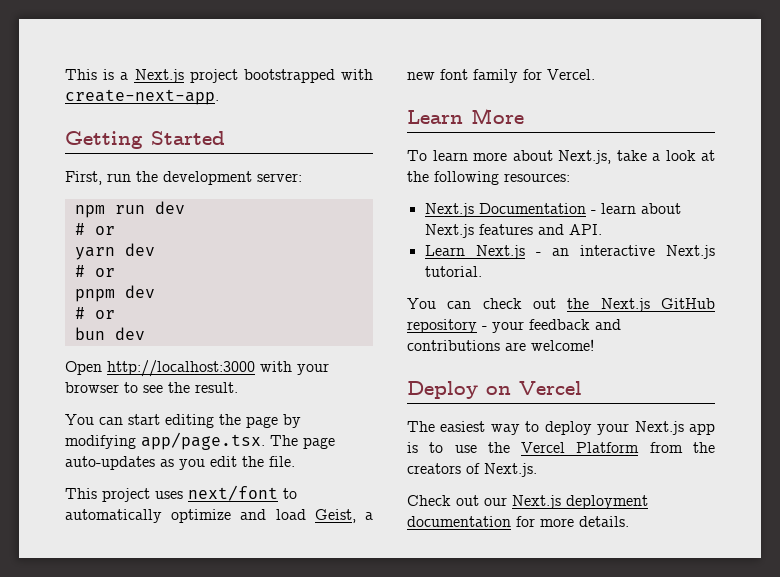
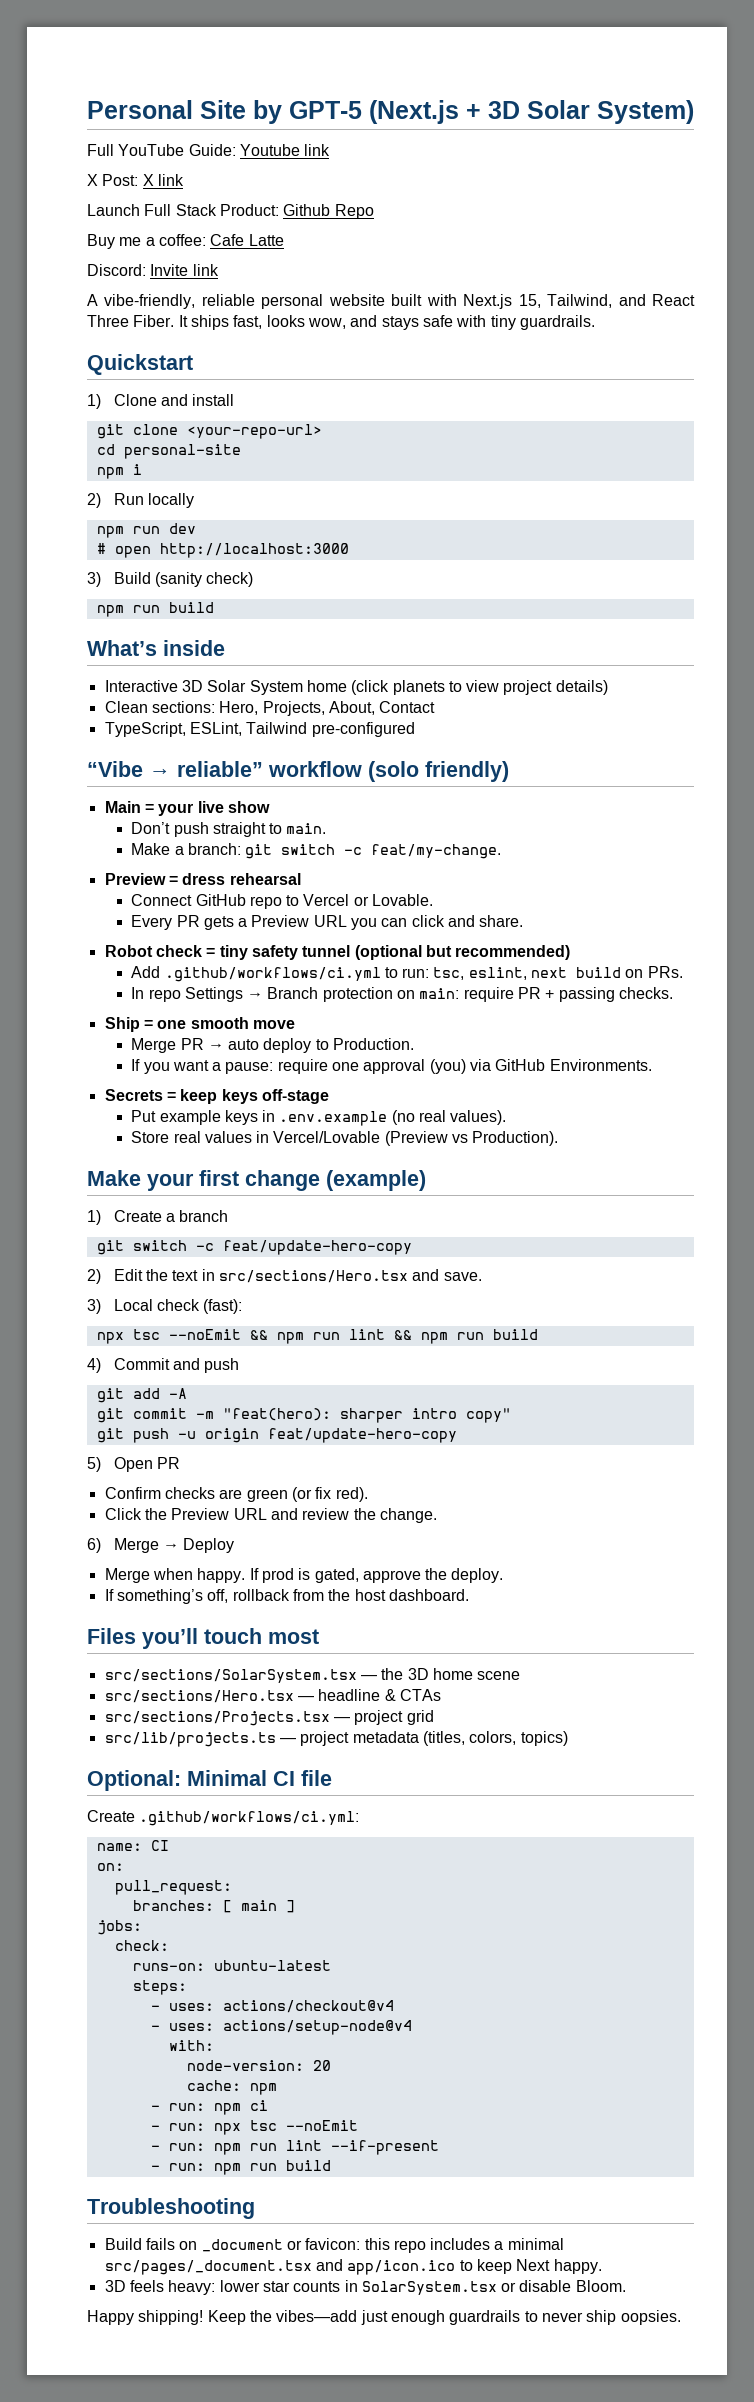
- This is a Next.js project bootstrapped with create-next-app.
- Getting Started
- First, run the development server:
+ Personal Site by GPT-5 (Next.js + 3D Solar System)
+ Full YouTube Guide: Youtube link
+ X Post: X link
+ Launch Full Stack Product: Github Repo
+ Buy me a coffee: Cafe Latte
+ Discord: Invite link
+ A vibe-friendly, reliable personal website built with Next.js 15, Tailwind, and React Three Fiber. It ships fast, looks wow, and stays safe with tiny guardrails.
+ Quickstart
+ 1) Clone and install
+ git clone <your-repo-url>
+ cd personal-site
+ npm i
+ 2) Run locally
  npm run dev
- # or
- yarn dev
- # or
- pnpm dev
- # or
- bun dev
- Open http://localhost:3000 with your browser to see the result.
- You can start editing the page by modifying app/page.tsx. The page auto-updates as you edit the file.
- This project uses next/font to automatically optimize and load Geist, a new font family for Vercel.
- Learn More
- To learn more about Next.js, take a look at the following resources:
- Next.js Documentation - learn about Next.js features and API.
- Learn Next.js - an interactive Next.js tutorial.
- You can check out the Next.js GitHub repository - your feedback and contributions are welcome!
- Deploy on Vercel
- The easiest way to deploy your Next.js app is to use the Vercel Platform from the creators of Next.js.
- Check out our Next.js deployment documentation for more details.
+ # open http://localhost:3000
+ 3) Build (sanity check)
+ npm run build
+ What’s inside
+ Interactive 3D Solar System home (click planets to view project details)
+ Clean sections: Hero, Projects, About, Contact
+ TypeScript, ESLint, Tailwind pre-configured
+ “Vibe → reliable” workflow (solo friendly)
+ Main = your live show
+ Don’t push straight to main.
+ Make a branch: git switch -c feat/my-change.
+ Preview = dress rehearsal
+ Connect GitHub repo to Vercel or Lovable.
+ Every PR gets a Preview URL you can click and share.
+ Robot check = tiny safety tunnel (optional but recommended)
+ Add .github/workflows/ci.yml to run: tsc, eslint, next build on PRs.
+ In repo Settings → Branch protection on main: require PR + passing checks.
+ Ship = one smooth move
+ Merge PR → auto deploy to Production.
+ If you want a pause: require one approval (you) via GitHub Environments.
+ Secrets = keep keys off-stage
+ Put example keys in .env.example (no real values).
+ Store real values in Vercel/Lovable (Preview vs Production).
+ Make your first change (example)
+ 1) Create a branch
+ git switch -c feat/update-hero-copy
+ 2) Edit the text in src/sections/Hero.tsx and save.
+ 3) Local check (fast):
+ npx tsc --noEmit && npm run lint && npm run build
+ 4) Commit and push
+ git add -A
+ git commit -m "feat(hero): sharper intro copy"
+ git push -u origin feat/update-hero-copy
+ 5) Open PR
+ Confirm checks are green (or fix red).
+ Click the Preview URL and review the change.
+ 6) Merge → Deploy
+ Merge when happy. If prod is gated, approve the deploy.
+ If something’s off, rollback from the host dashboard.
+ Files you’ll touch most
+ src/sections/SolarSystem.tsx — the 3D home scene
+ src/sections/Hero.tsx — headline & CTAs
+ src/sections/Projects.tsx — project grid
+ src/lib/projects.ts — project metadata (titles, colors, topics)
+ Optional: Minimal CI file
+ Create .github/workflows/ci.yml:
+ name: CI
+ on:
+ pull_request:
+ branches: [ main ]
+ jobs:
+ check:
+ runs-on: ubuntu-latest
+ steps:
+ - uses: actions/checkout@v4
+ - uses: actions/setup-node@v4
+ with:
+ node-version: 20
+ cache: npm
+ - run: npm ci
+ - run: npx tsc --noEmit
+ - run: npm run lint --if-present
+ - run: npm run build
+ Troubleshooting
+ Build fails on _document or favicon: this repo includes a minimal src/pages/_document.tsx and app/icon.ico to keep Next happy.
+ 3D feels heavy: lower star counts in SolarSystem.tsx or disable Bloom.
+ Happy shipping! Keep the vibes—add just enough guardrails to never ship oopsies.

